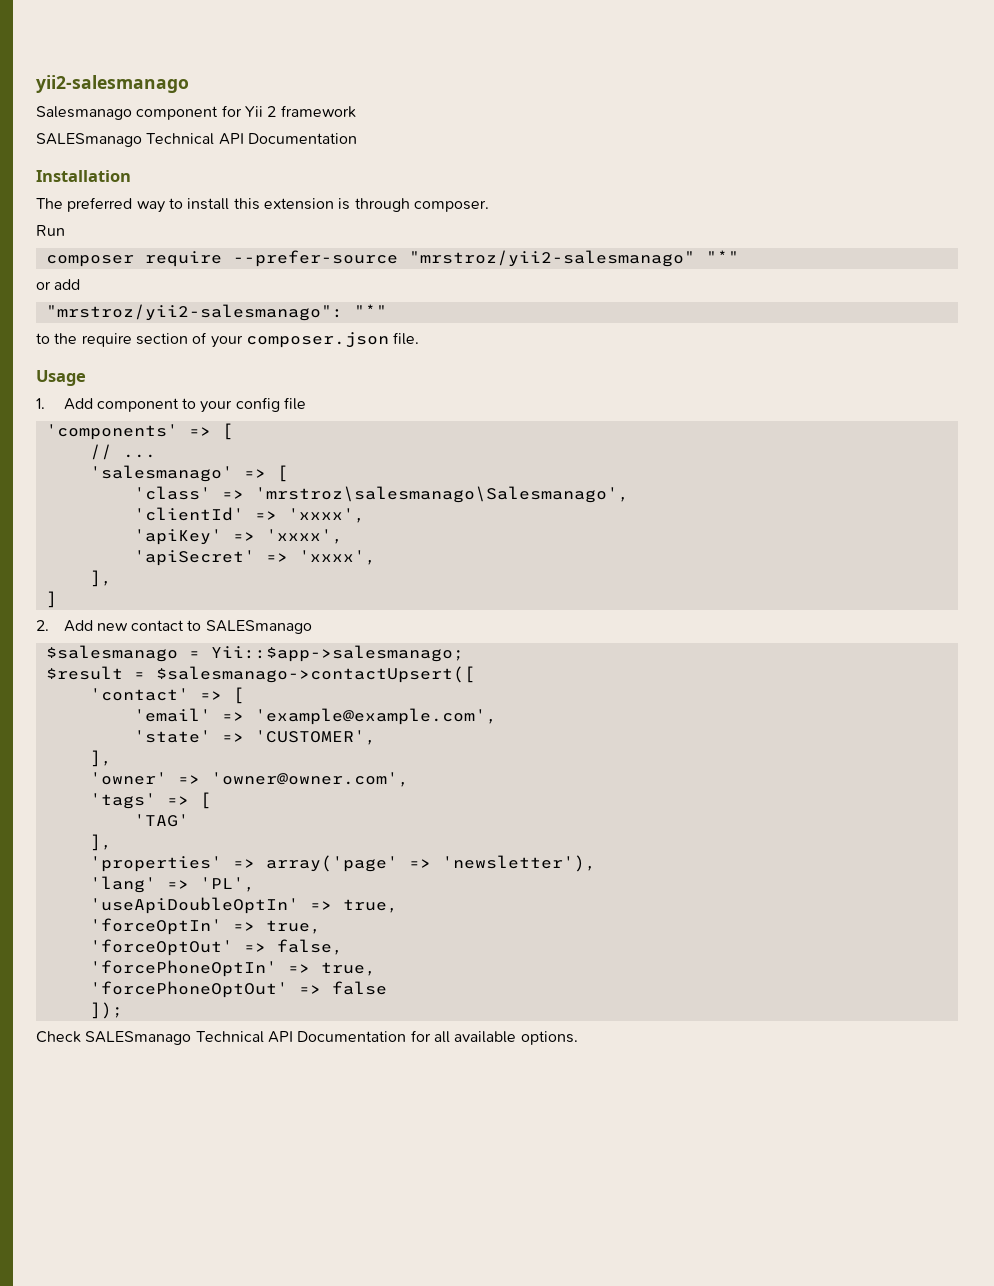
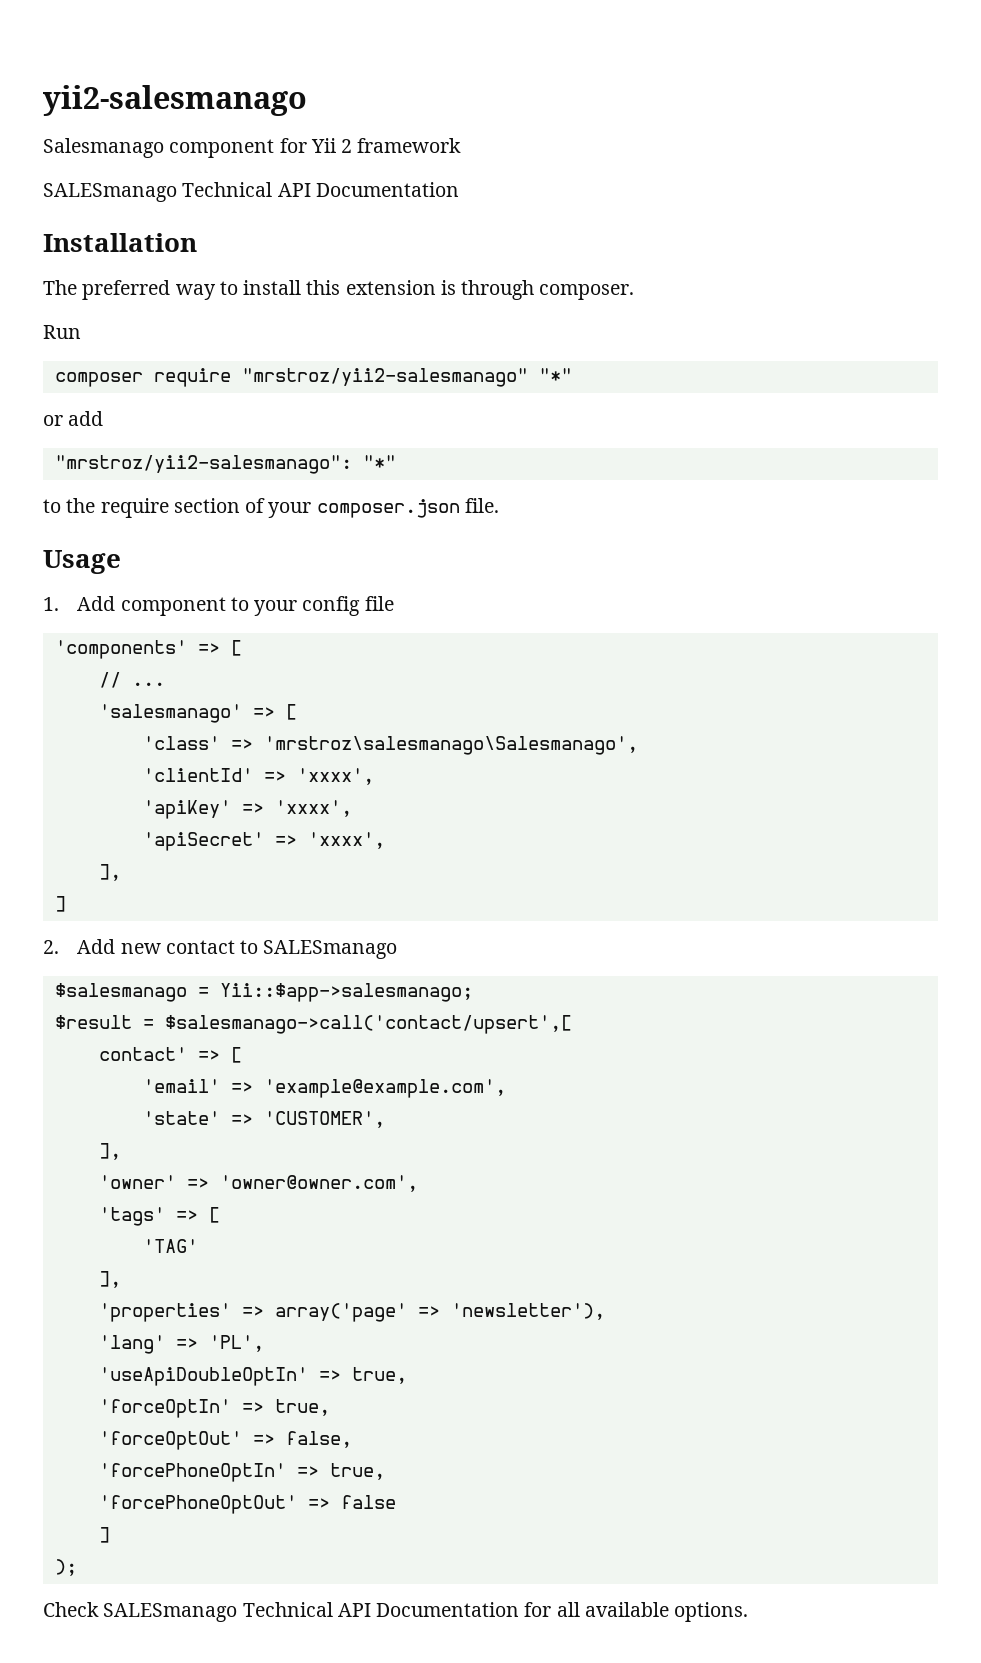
- composer require --prefer-source "mrstroz/yii2-salesmanago" "*"
+ composer require "mrstroz/yii2-salesmanago" "*"
- $result = $salesmanago->contactUpsert([
- 'contact' => [
+ $result = $salesmanago->call('contact/upsert',[
+ contact' => [
  'forcePhoneOptOut' => false
- ]);
+ ]
+ );

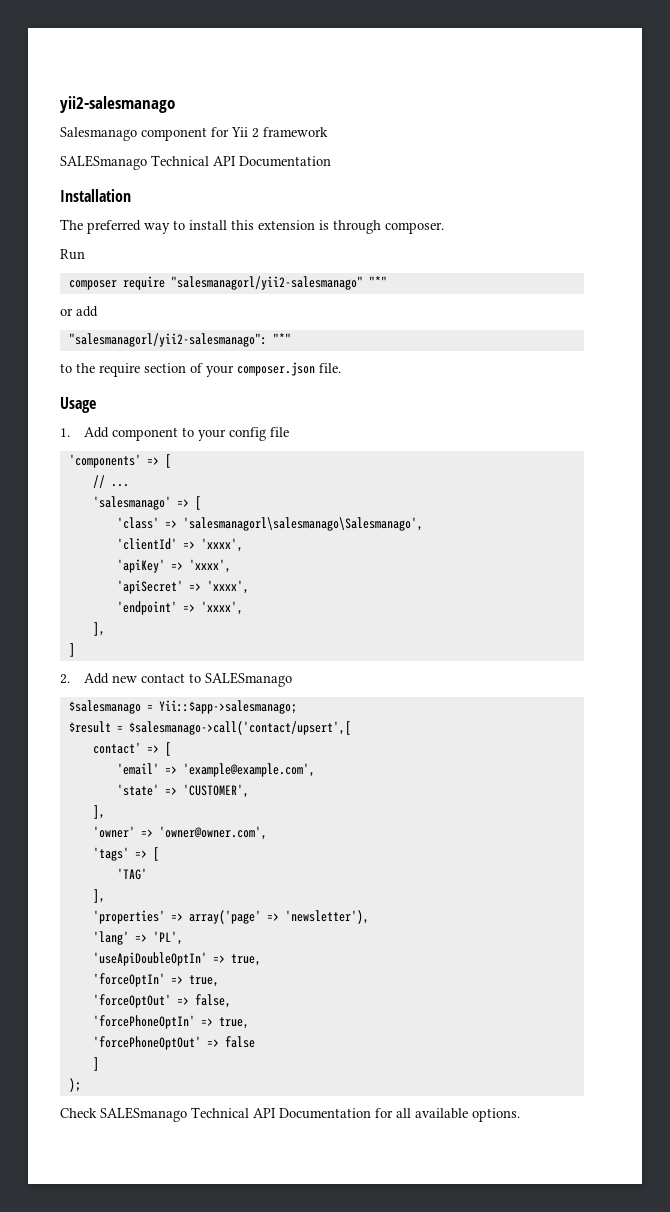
- composer require "mrstroz/yii2-salesmanago" "*"
+ composer require "salesmanagorl/yii2-salesmanago" "*"
- "mrstroz/yii2-salesmanago": "*"
+ "salesmanagorl/yii2-salesmanago": "*"
- 'class' => 'mrstroz\salesmanago\Salesmanago',
+ 'class' => 'salesmanagorl\salesmanago\Salesmanago',
+ 'endpoint' => 'xxxx',

